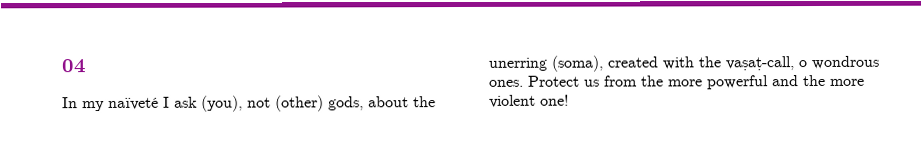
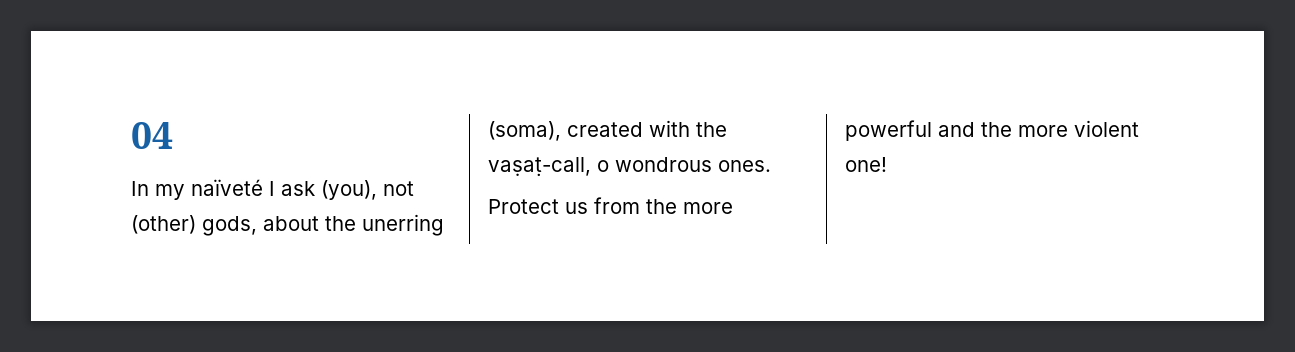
- In my naïveté I ask (you), not (other) gods, about the unerring (soma), created with the vaṣaṭ-call, o wondrous ones. Protect us from the more powerful and the more violent one!
+ In my naïveté I ask (you), not (other) gods, about the unerring (soma), created with the vaṣaṭ-call, o wondrous ones.
+ Protect us from the more powerful and the more violent one!

